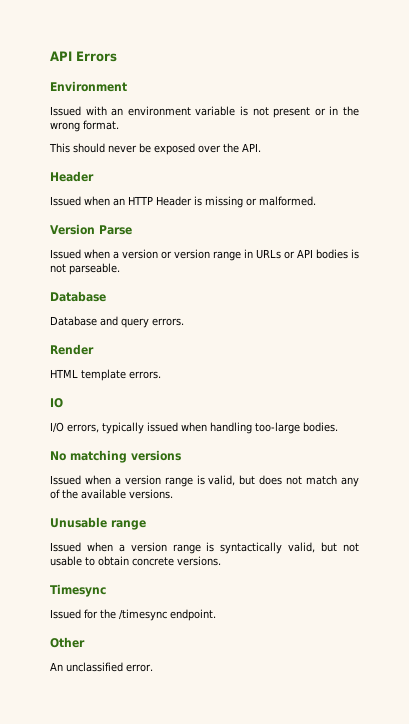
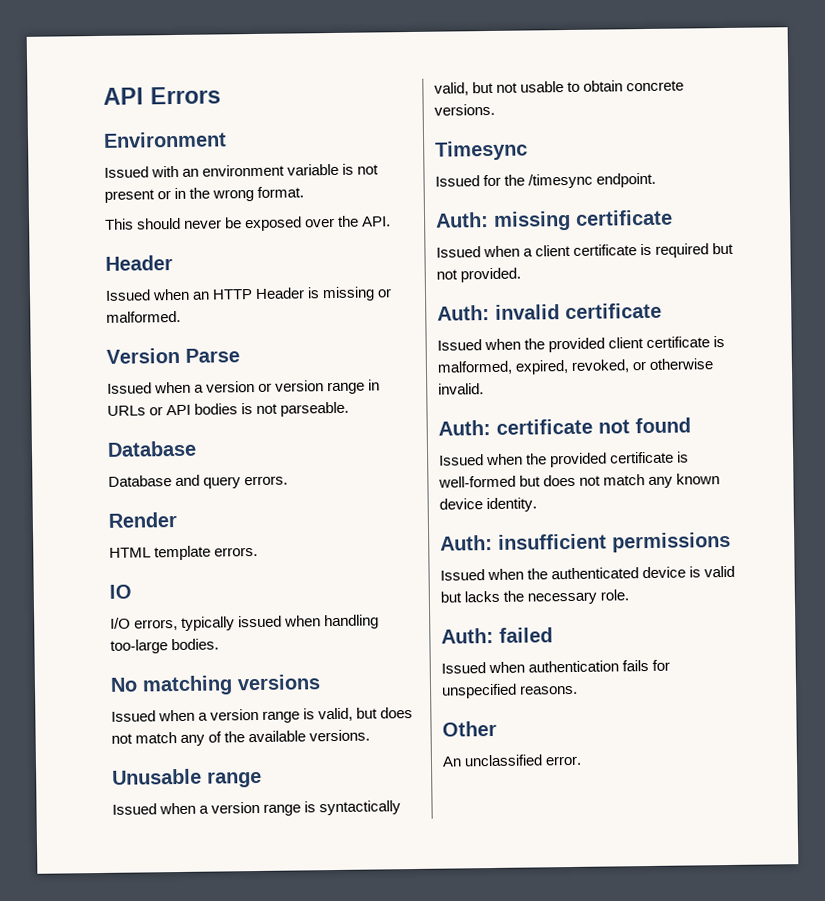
+ Auth: missing certificate
+ Issued when a client certificate is required but not provided.
+ Auth: invalid certificate
+ Issued when the provided client certificate is malformed, expired, revoked, or otherwise invalid.
+ Auth: certificate not found
+ Issued when the provided certificate is well-formed but does not match any known device identity.
+ Auth: insufficient permissions
+ Issued when the authenticated device is valid but lacks the necessary role.
+ Auth: failed
+ Issued when authentication fails for unspecified reasons.

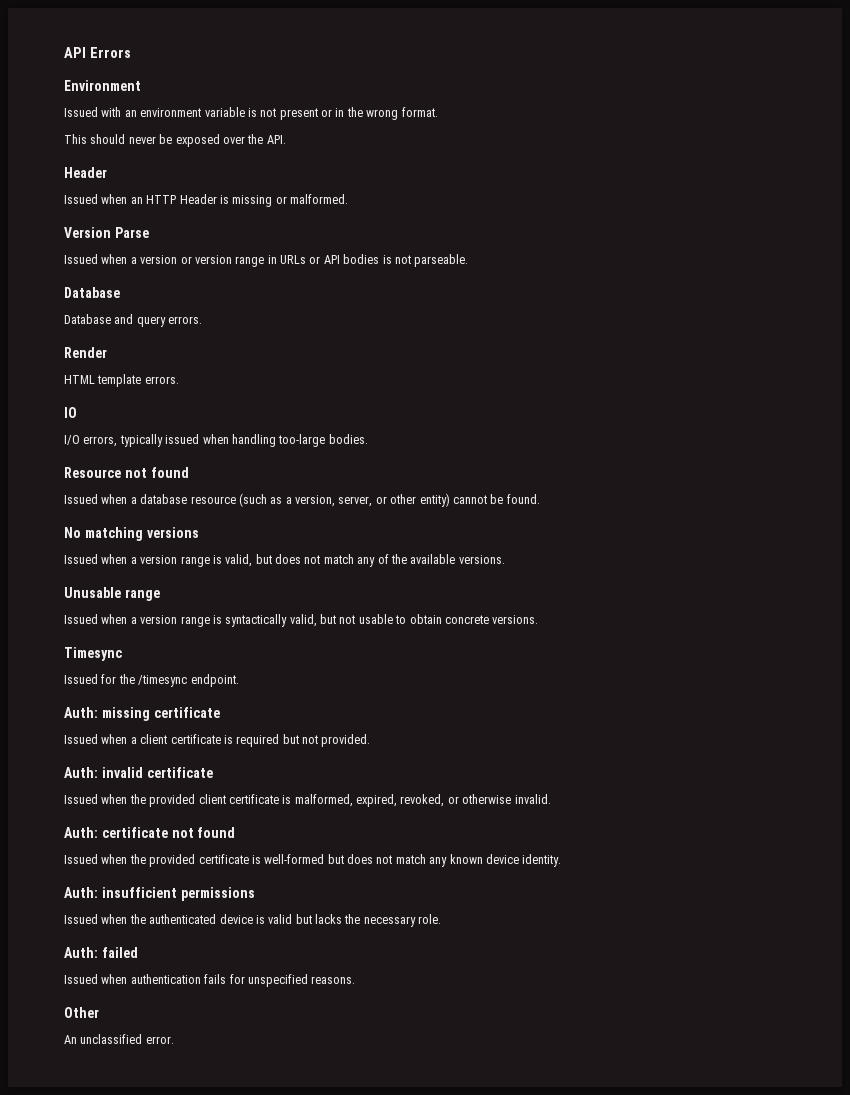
+ Resource not found
+ Issued when a database resource (such as a version, server, or other entity) cannot be found.

